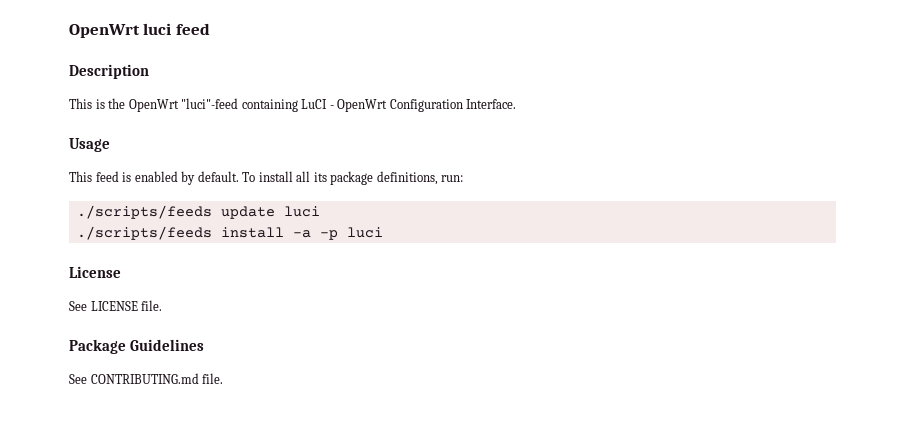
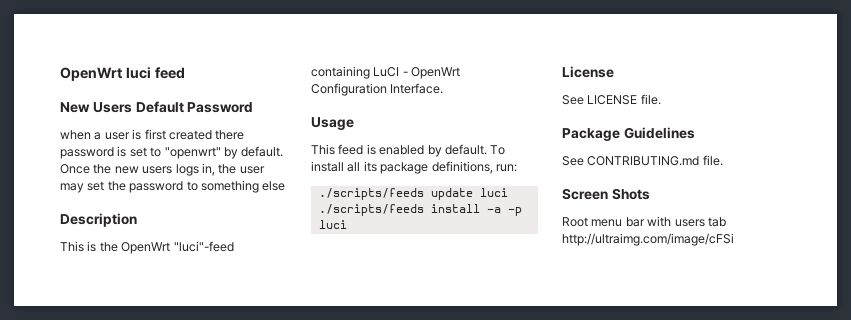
+ New Users Default Password
+ when a user is first created there password is set to "openwrt" by default. Once the new users logs in, the user may set the password to something else
+ Screen Shots
+ Root menu bar with users tab http://ultraimg.com/image/cFSi

